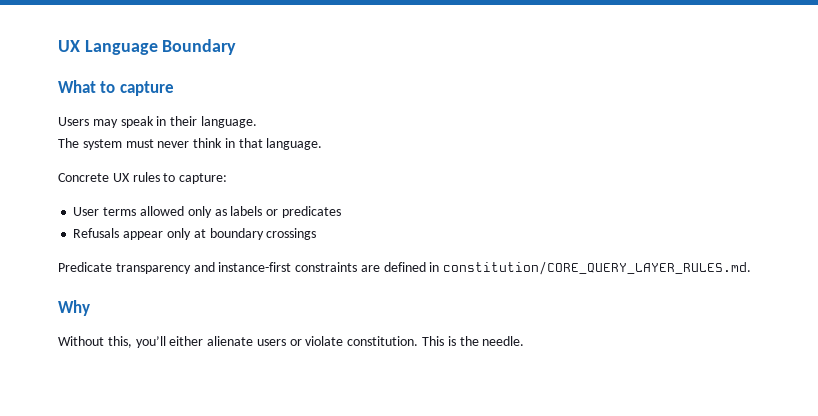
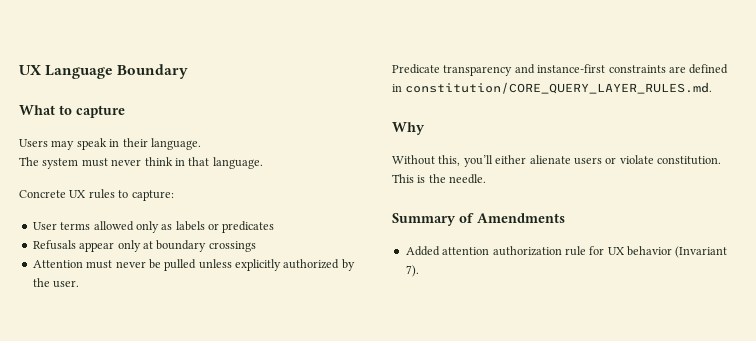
+ Attention must never be pulled unless explicitly authorized by the user.
+ Summary of Amendments
+ Added attention authorization rule for UX behavior (Invariant 7).

